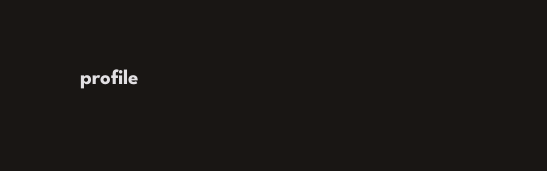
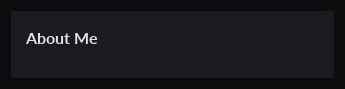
- profile
+ About Me

